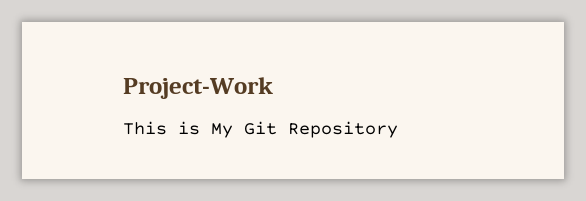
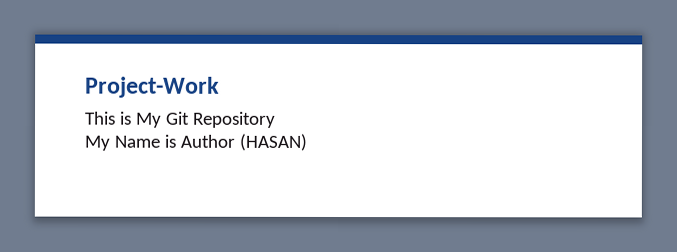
+ My Name is Author (HASAN)

